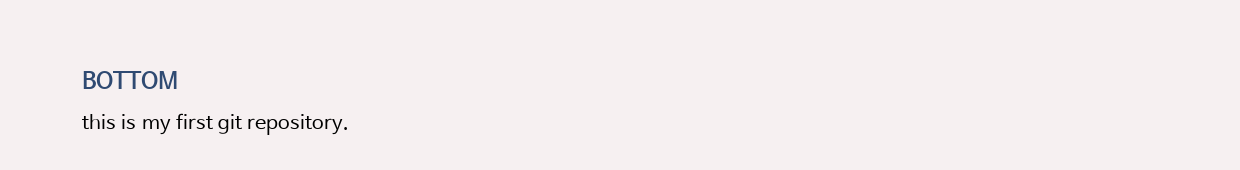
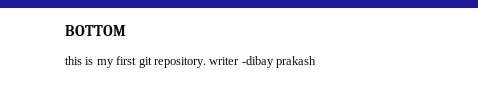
- this is my first git repository.
+ this is my first git repository. writer -dibay prakash

